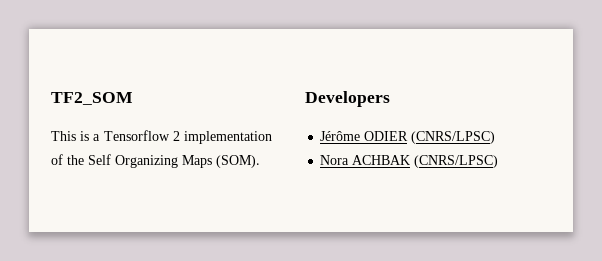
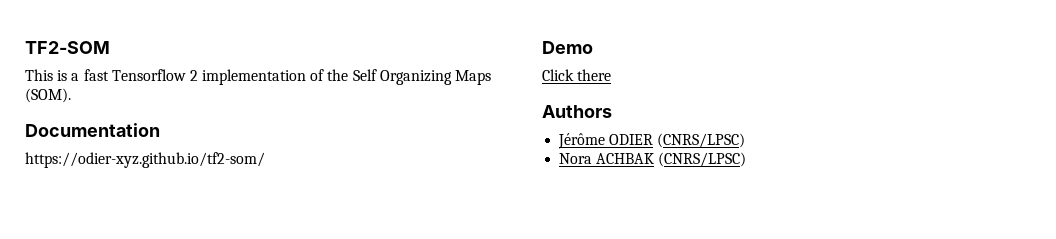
- TF2_SOM
+ TF2-SOM
- This is a Tensorflow 2 implementation of the Self Organizing Maps (SOM).
+ This is a fast Tensorflow 2 implementation of the Self Organizing Maps (SOM).
- Developers
+ Documentation
+ https://odier-xyz.github.io/tf2-som/
+ Demo
+ Click there
+ Authors

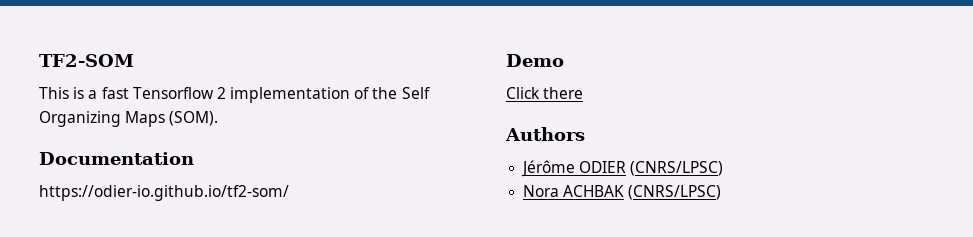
- https://odier-xyz.github.io/tf2-som/
+ https://odier-io.github.io/tf2-som/

